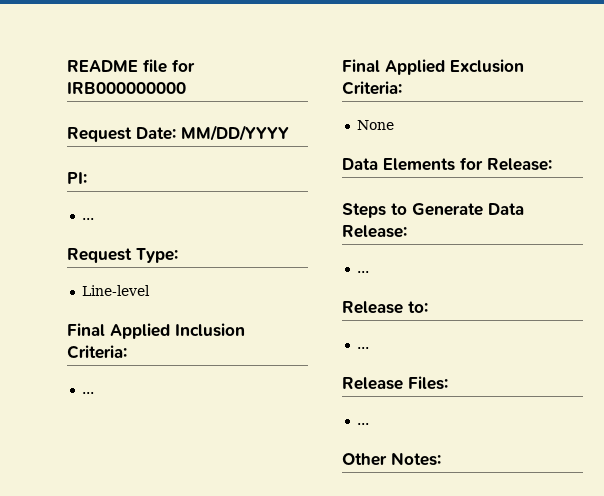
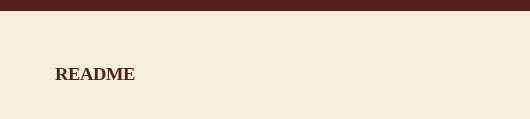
- README file for IRB000000000
- Request Date: MM/DD/YYYY
- PI:
- ...
- Request Type:
- Line-level
- Final Applied Inclusion Criteria:
- ...
- Final Applied Exclusion Criteria:
- None
- Data Elements for Release:
- Steps to Generate Data Release:
- ...
- Release to:
- ...
- Release Files:
- ...
- Other Notes:
+ README

